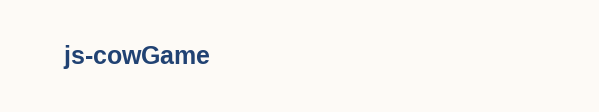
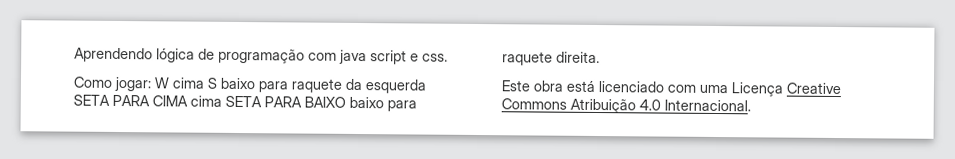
- js-cowGame
+ Aprendendo lógica de programação com java script e css.
+ Como jogar: W cima S baixo para raquete da esquerda SETA PARA CIMA cima SETA PARA BAIXO baixo para raquete direita.
+ Este obra está licenciado com uma Licença Creative Commons Atribuição 4.0 Internacional.

